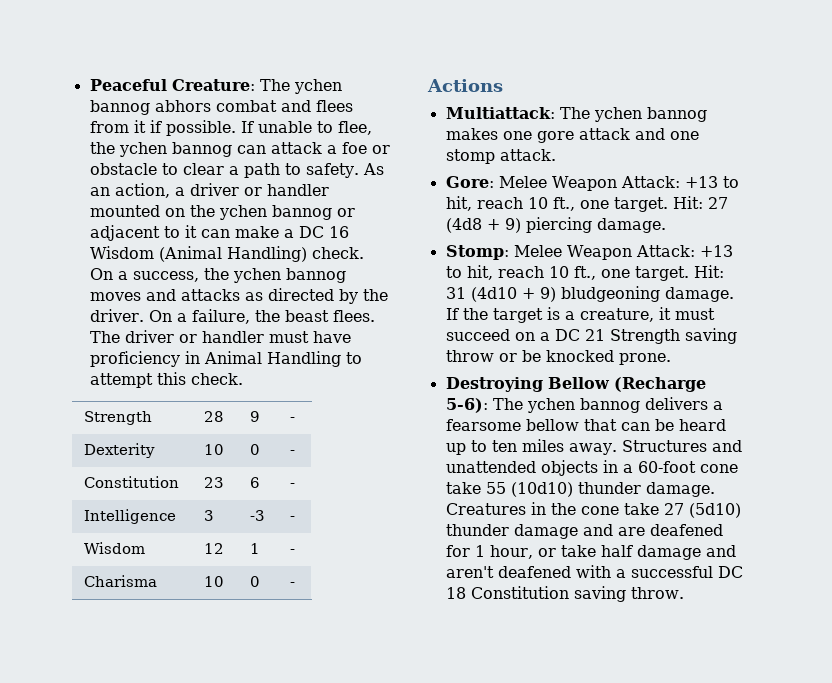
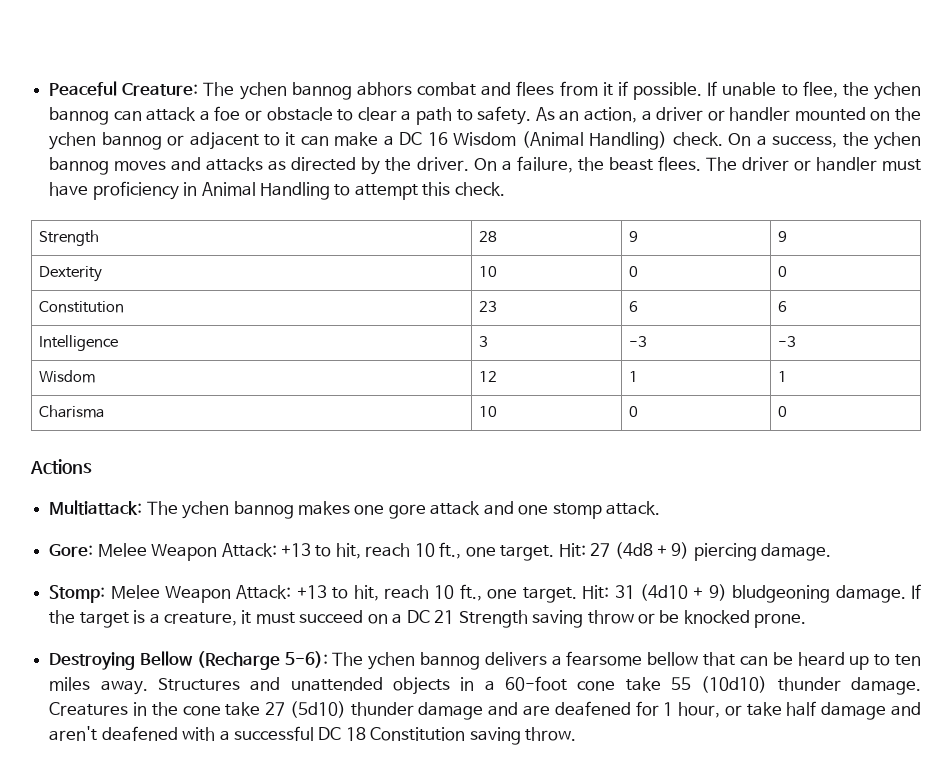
- Strength | 28 | 9 | -
+ Strength | 28 | 9 | 9
- Dexterity | 10 | 0 | -
+ Dexterity | 10 | 0 | 0
- Constitution | 23 | 6 | -
+ Constitution | 23 | 6 | 6
- Intelligence | 3 | -3 | -
+ Intelligence | 3 | -3 | -3
- Wisdom | 12 | 1 | -
+ Wisdom | 12 | 1 | 1
- Charisma | 10 | 0 | -
+ Charisma | 10 | 0 | 0

